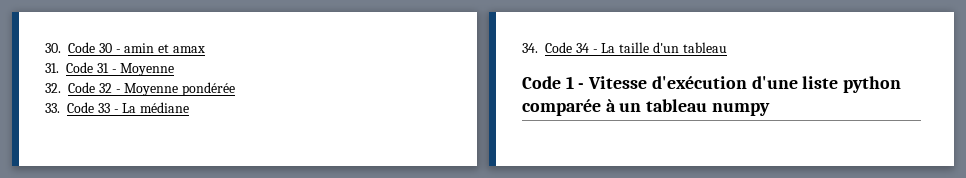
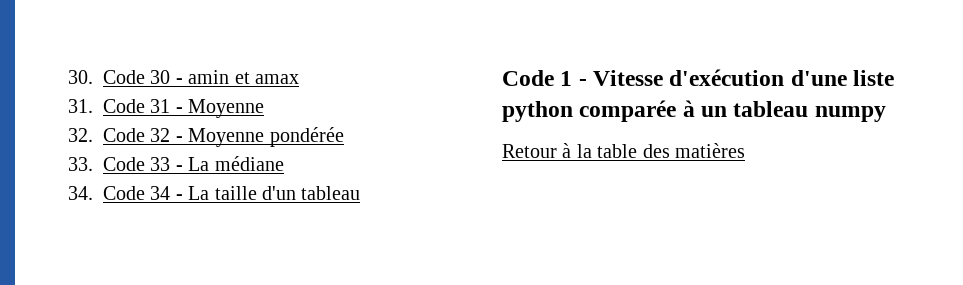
+ Retour à la table des matières

